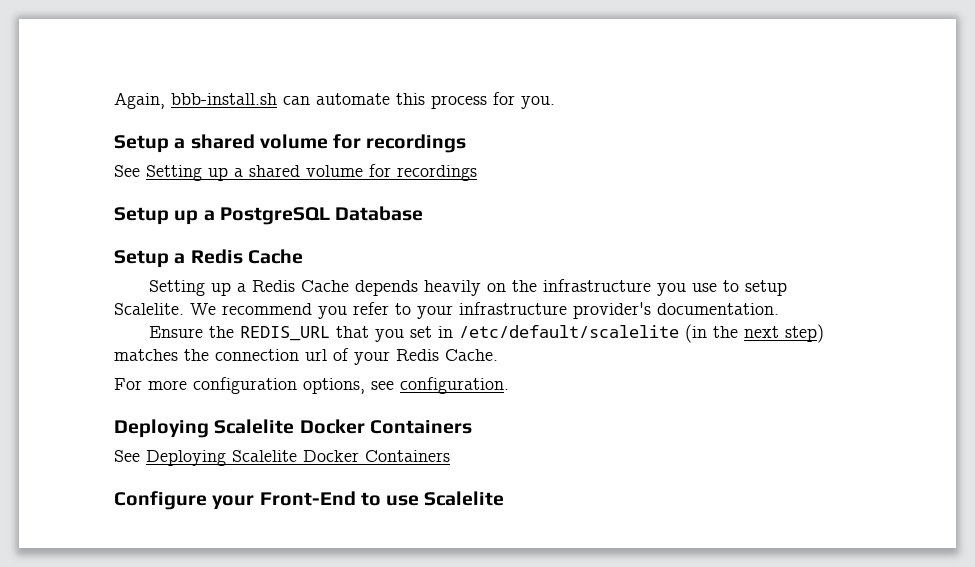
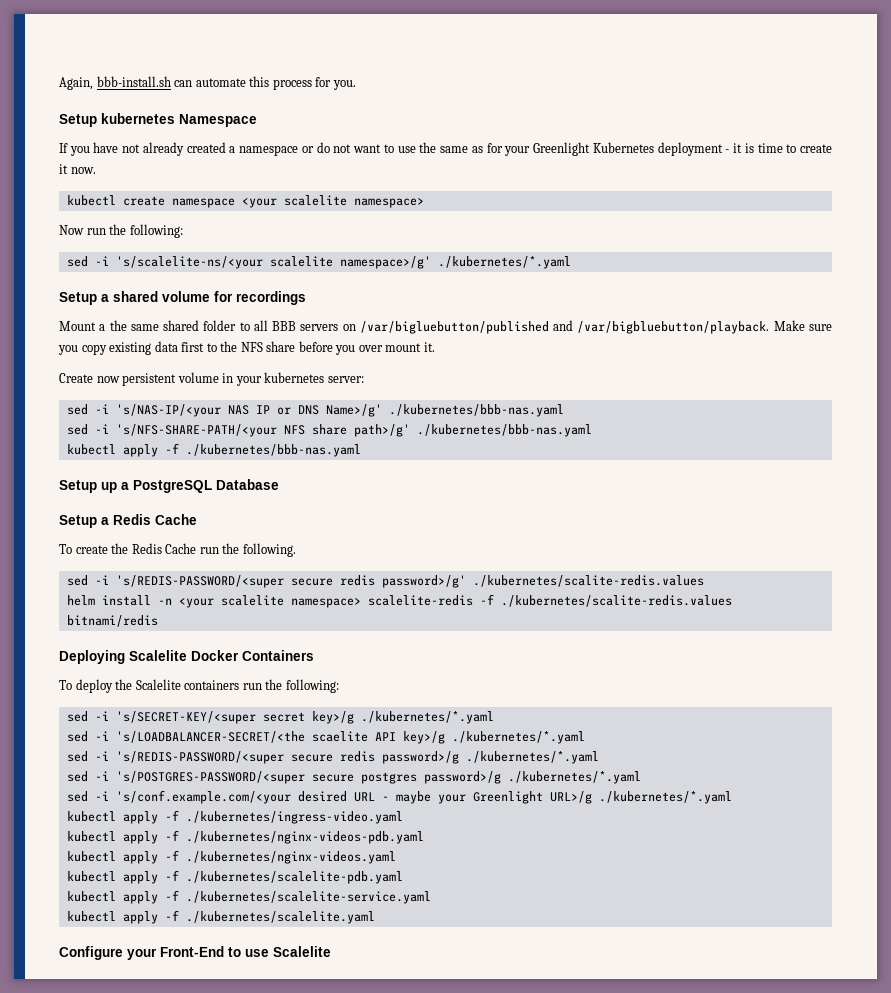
+ Setup kubernetes Namespace
+ If you have not already created a namespace or do not want to use the same as for your Greenlight Kubernetes deployment - it is time to create it now.
+ kubectl create namespace <your scalelite namespace>
+ Now run the following:
+ sed -i 's/scalelite-ns/<your scalelite namespace>/g' ./kubernetes/*.yaml
- See Setting up a shared volume for recordings
+ Mount a the same shared folder to all BBB servers on /var/bigluebutton/published and /var/bigbluebutton/playback. Make sure you copy existing data first to the NFS share before you over mount it.
+ Create now persistent volume in your kubernetes server:
+ sed -i 's/NAS-IP/<your NAS IP or DNS Name>/g' ./kubernetes/bbb-nas.yaml
+ sed -i 's/NFS-SHARE-PATH/<your NFS share path>/g' ./kubernetes/bbb-nas.yaml
+ kubectl apply -f ./kubernetes/bbb-nas.yaml
- Setting up a Redis Cache depends heavily on the infrastructure you use to setup Scalelite. We recommend you refer to your infrastructure provider's documentation.
- Ensure the REDIS_URL that you set in /etc/default/scalelite (in the next step) matches the connection url of your Redis Cache.
- For more configuration options, see configuration.
+ To create the Redis Cache run the following.
+ sed -i 's/REDIS-PASSWORD/<super secure redis password>/g' ./kubernetes/scalite-redis.values
+ helm install -n <your scalelite namespace> scalelite-redis -f ./kubernetes/scalite-redis.values bitnami/redis
  Deploying Scalelite Docker Containers
- See Deploying Scalelite Docker Containers
+ To deploy the Scalelite containers run the following:
+ sed -i 's/SECRET-KEY/<super secret key>/g ./kubernetes/*.yaml
+ sed -i 's/LOADBALANCER-SECRET/<the scaelite API key>/g ./kubernetes/*.yaml
+ sed -i 's/REDIS-PASSWORD/<super secure redis password>/g ./kubernetes/*.yaml
+ sed -i 's/POSTGRES-PASSWORD/<super secure postgres password>/g ./kubernetes/*.yaml
+ sed -i 's/conf.example.com/<your desired URL - maybe your Greenlight URL>/g ./kubernetes/*.yaml
+ kubectl apply -f ./kubernetes/ingress-video.yaml
+ kubectl apply -f ./kubernetes/nginx-videos-pdb.yaml
+ kubectl apply -f ./kubernetes/nginx-videos.yaml
+ kubectl apply -f ./kubernetes/scalelite-pdb.yaml
+ kubectl apply -f ./kubernetes/scalelite-service.yaml
+ kubectl apply -f ./kubernetes/scalelite.yaml

